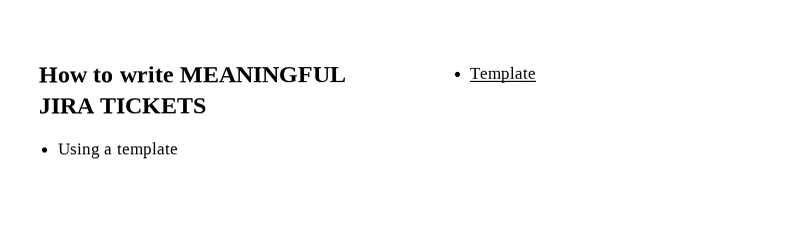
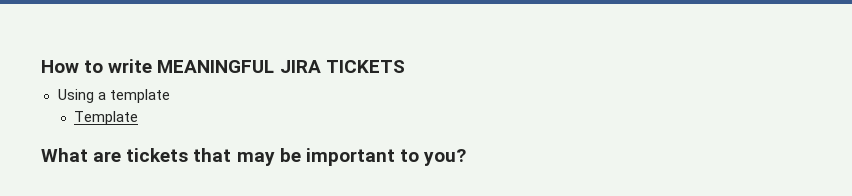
+ What are tickets that may be important to you?

